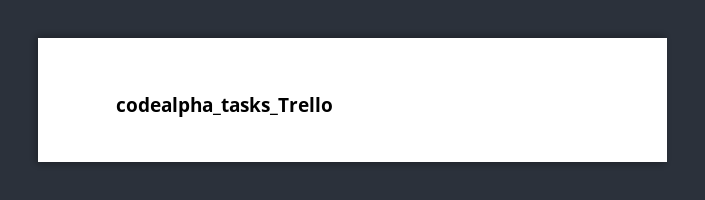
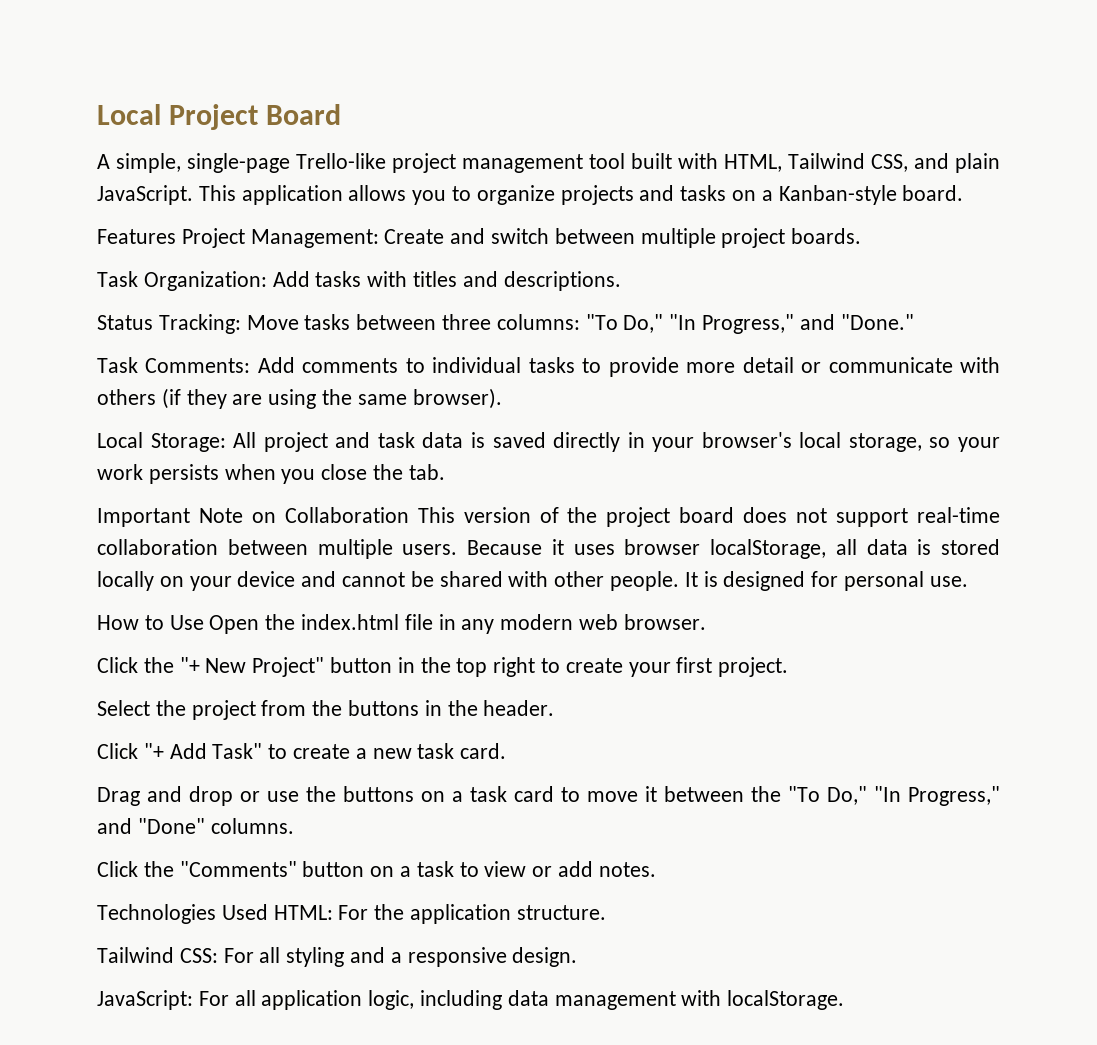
- codealpha_tasks_Trello
+ Local Project Board
+ A simple, single-page Trello-like project management tool built with HTML, Tailwind CSS, and plain JavaScript. This application allows you to organize projects and tasks on a Kanban-style board.
+ Features Project Management: Create and switch between multiple project boards.
+ Task Organization: Add tasks with titles and descriptions.
+ Status Tracking: Move tasks between three columns: "To Do," "In Progress," and "Done."
+ Task Comments: Add comments to individual tasks to provide more detail or communicate with others (if they are using the same browser).
+ Local Storage: All project and task data is saved directly in your browser's local storage, so your work persists when you close the tab.
+ Important Note on Collaboration This version of the project board does not support real-time collaboration between multiple users. Because it uses browser localStorage, all data is stored locally on your device and cannot be shared with other people. It is designed for personal use.
+ How to Use Open the index.html file in any modern web browser.
+ Click the "+ New Project" button in the top right to create your first project.
+ Select the project from the buttons in the header.
+ Click "+ Add Task" to create a new task card.
+ Drag and drop or use the buttons on a task card to move it between the "To Do," "In Progress," and "Done" columns.
+ Click the "Comments" button on a task to view or add notes.
+ Technologies Used HTML: For the application structure.
+ Tailwind CSS: For all styling and a responsive design.
+ JavaScript: For all application logic, including data management with localStorage.

